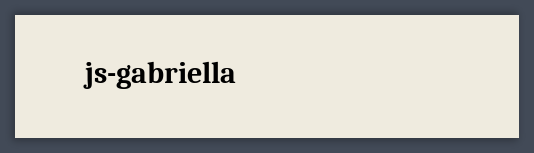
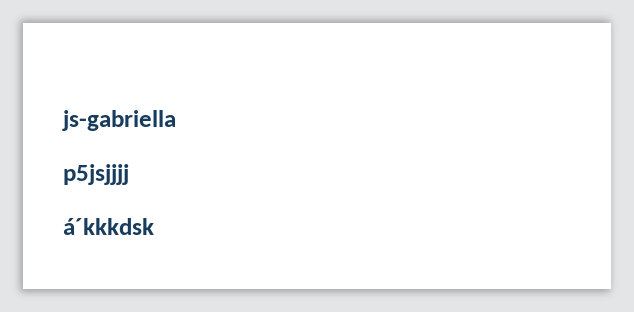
+ p5jsjjjj
+ á´kkkdsk

